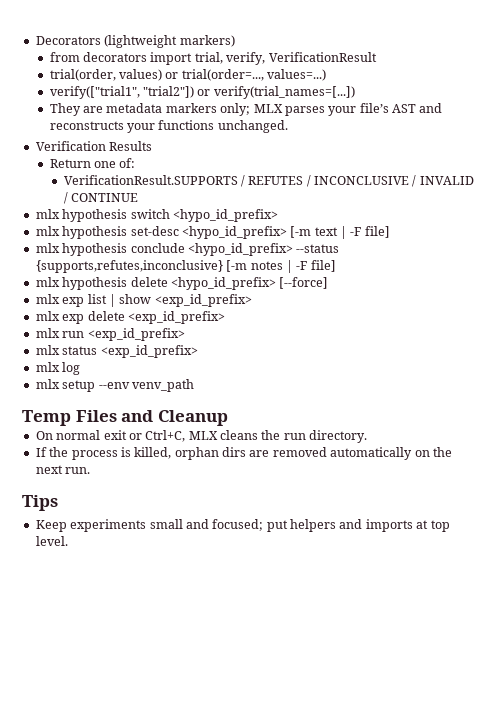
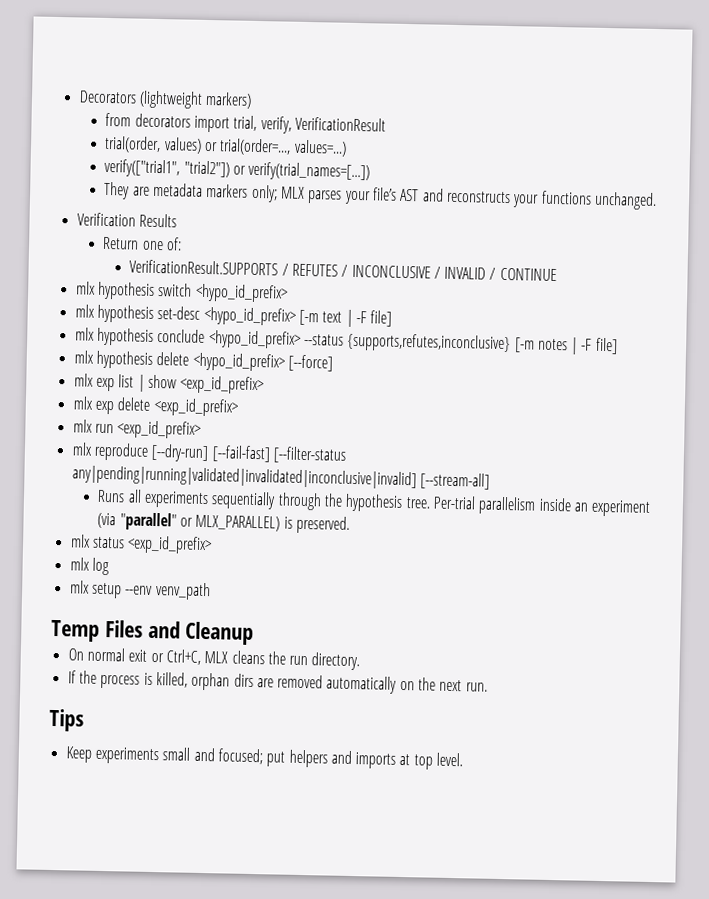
+ mlx reproduce [--dry-run] [--fail-fast] [--filter-status any|pending|running|validated|invalidated|inconclusive|invalid] [--stream-all]
+ Runs all experiments sequentially through the hypothesis tree. Per-trial parallelism inside an experiment (via "parallel" or MLX_PARALLEL) is preserved.

